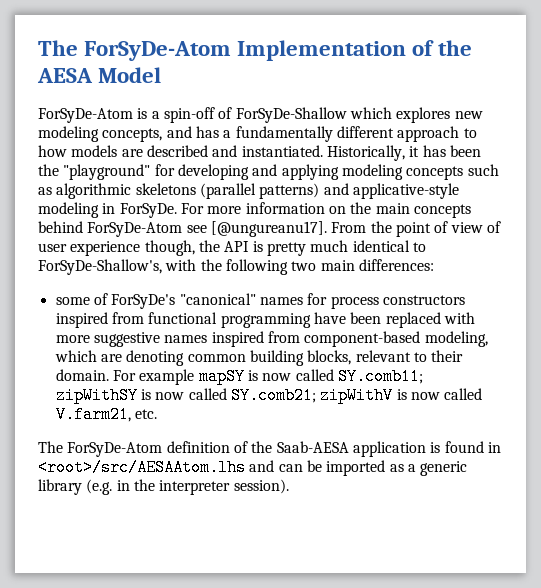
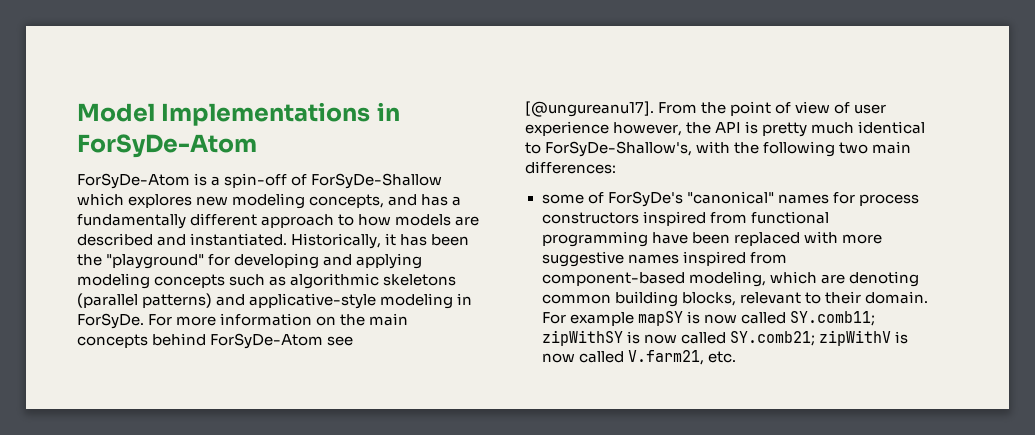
- The ForSyDe-Atom Implementation of the AESA Model
+ Model Implementations in ForSyDe-Atom
- From the point of view of user experience though, the API is pretty much identical to ForSyDe-Shallow's, with the following two main differences:
+ From the point of view of user experience however, the API is pretty much identical to ForSyDe-Shallow's, with the following two main differences:
- The ForSyDe-Atom definition of the Saab-AESA application is found in <root>/src/AESAAtom.lhs and can be imported as a generic library (e.g. in the interpreter session).

